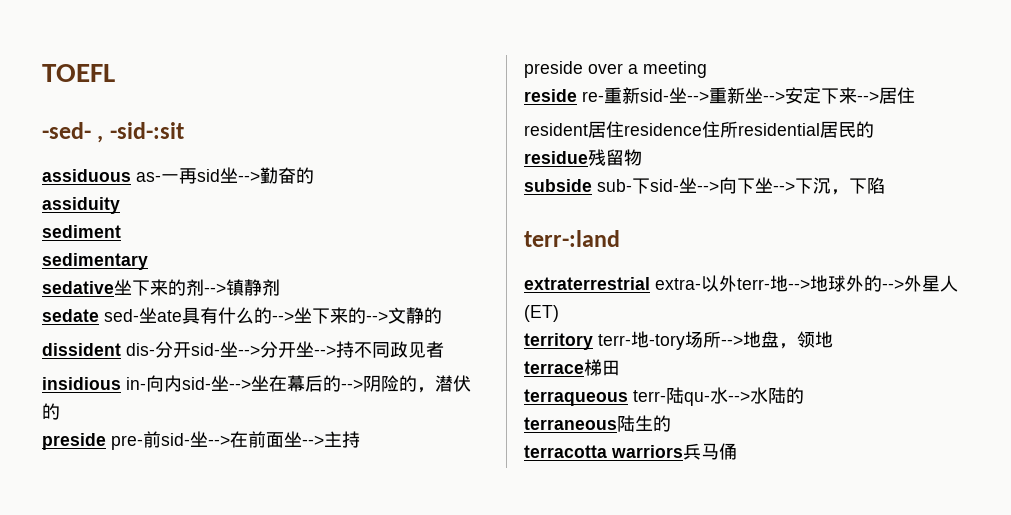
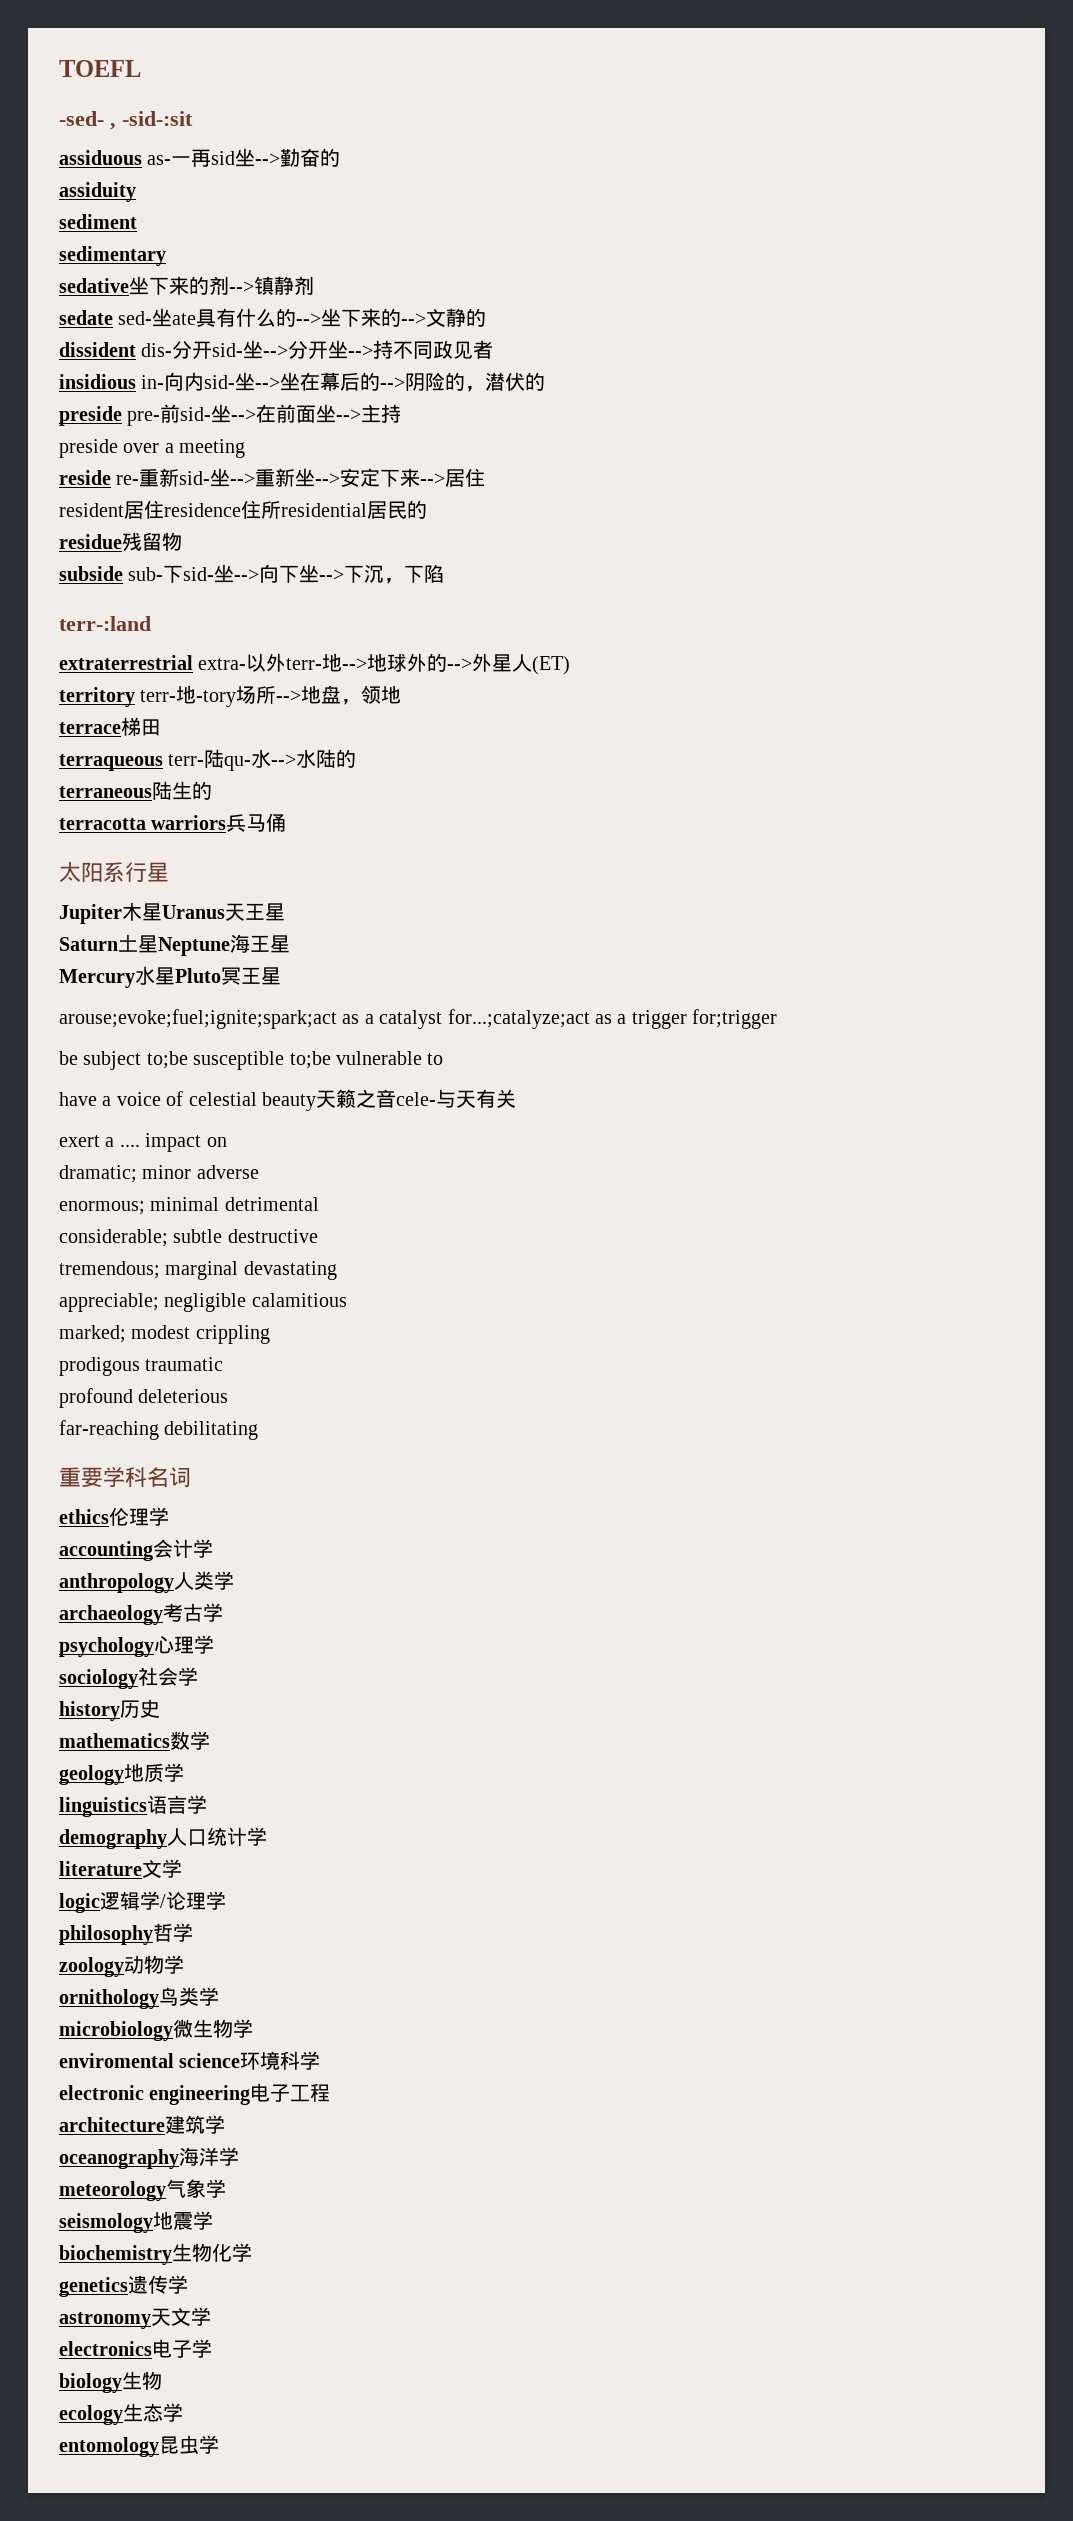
+ 太阳系行星
+ Jupiter木星Uranus天王星
+ Saturn土星Neptune海王星
+ Mercury水星Pluto冥王星
+ arouse;evoke;fuel;ignite;spark;act as a catalyst for...;catalyze;act as a trigger for;trigger
+ be subject to;be susceptible to;be vulnerable to
+ have a voice of celestial beauty天籁之音cele-与天有关
+ exert a .... impact on
+ dramatic; minor adverse
+ enormous; minimal detrimental
+ considerable; subtle destructive
+ tremendous; marginal devastating
+ appreciable; negligible calamitious
+ marked; modest crippling
+ prodigous traumatic
+ profound deleterious
+ far-reaching debilitating
+ 重要学科名词
+ ethics伦理学
+ accounting会计学
+ anthropology人类学
+ archaeology考古学
+ psychology心理学
+ sociology社会学
+ history历史
+ mathematics数学
+ geology地质学
+ linguistics语言学
+ demography人口统计学
+ literature文学
+ logic逻辑学/论理学
+ philosophy哲学
+ zoology动物学
+ ornithology鸟类学
+ microbiology微生物学
+ enviromental science环境科学
+ electronic engineering电子工程
+ architecture建筑学
+ oceanography海洋学
+ meteorology气象学
+ seismology地震学
+ biochemistry生物化学
+ genetics遗传学
+ astronomy天文学
+ electronics电子学
+ biology生物
+ ecology生态学
+ entomology昆虫学

